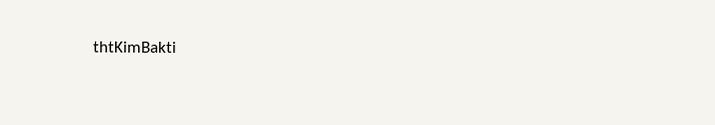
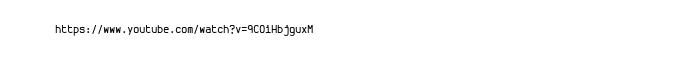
- thtKimBakti
+ https://www.youtube.com/watch?v=9COiHbjguxM

